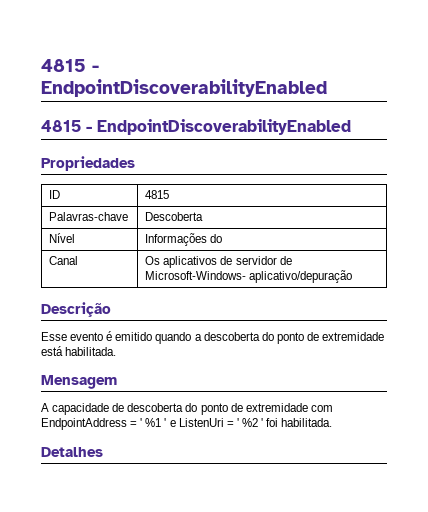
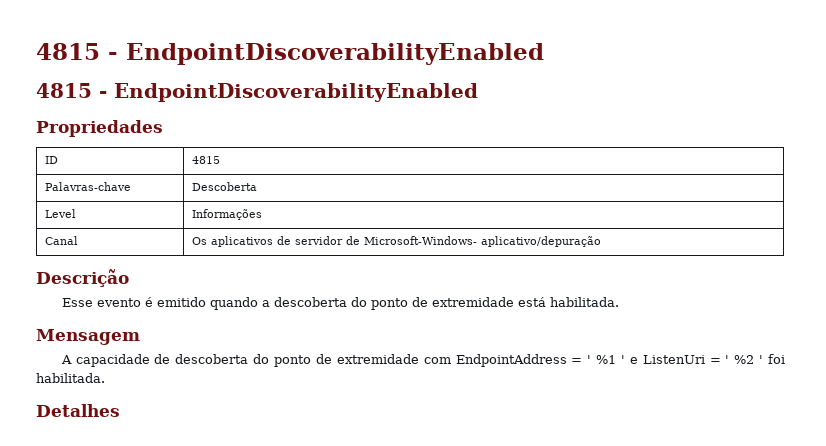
- Nível | Informações do
+ Level | Informações

